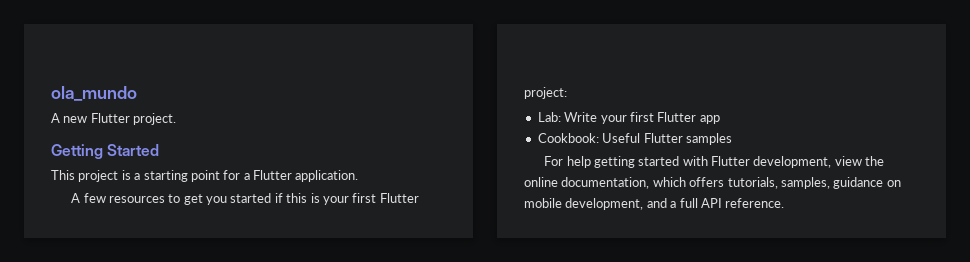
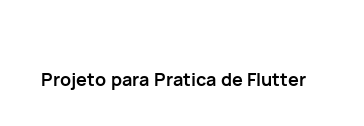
- ola_mundo
- A new Flutter project.
- Getting Started
- This project is a starting point for a Flutter application.
- A few resources to get you started if this is your first Flutter project:
- Lab: Write your first Flutter app
- Cookbook: Useful Flutter samples
- For help getting started with Flutter development, view the online documentation, which offers tutorials, samples, guidance on mobile development, and a full API reference.
+ Projeto para Pratica de Flutter

